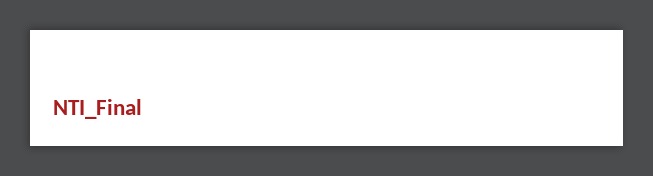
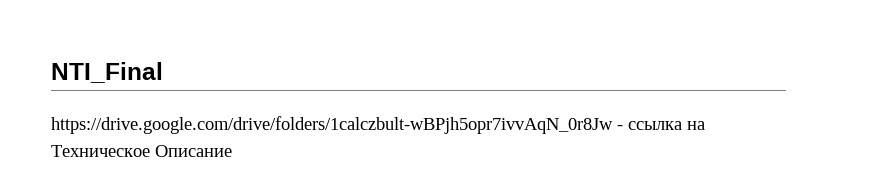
+ https://drive.google.com/drive/folders/1calczbult-wBPjh5opr7ivvAqN_0r8Jw - ссылка на Техническое Описание

